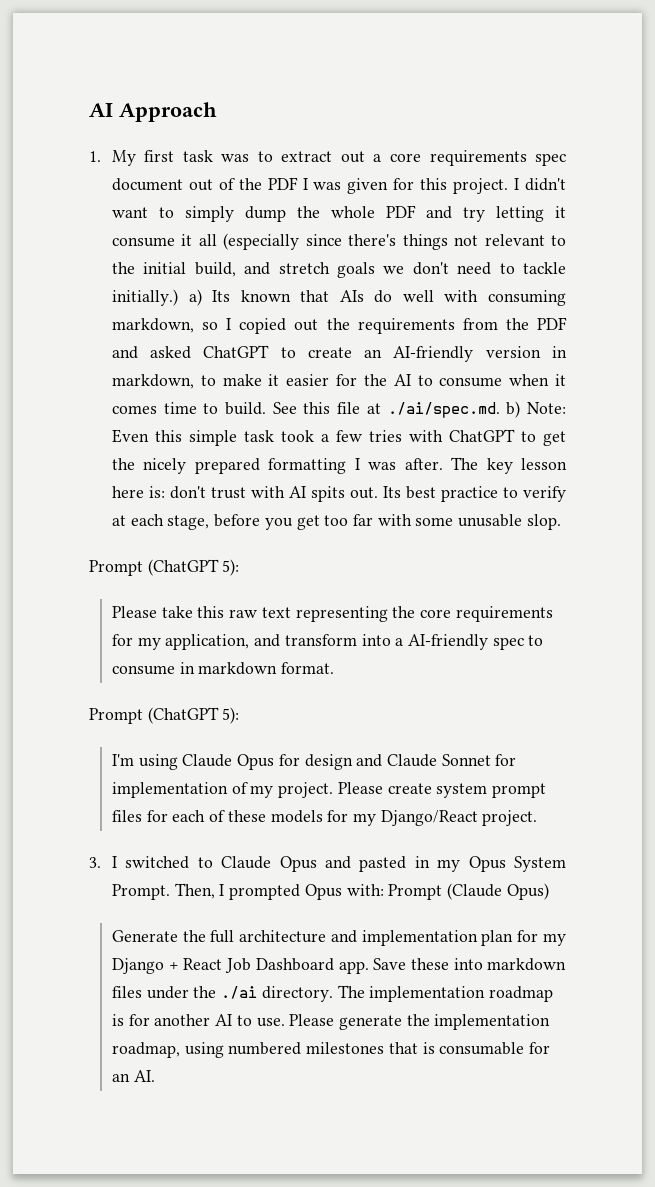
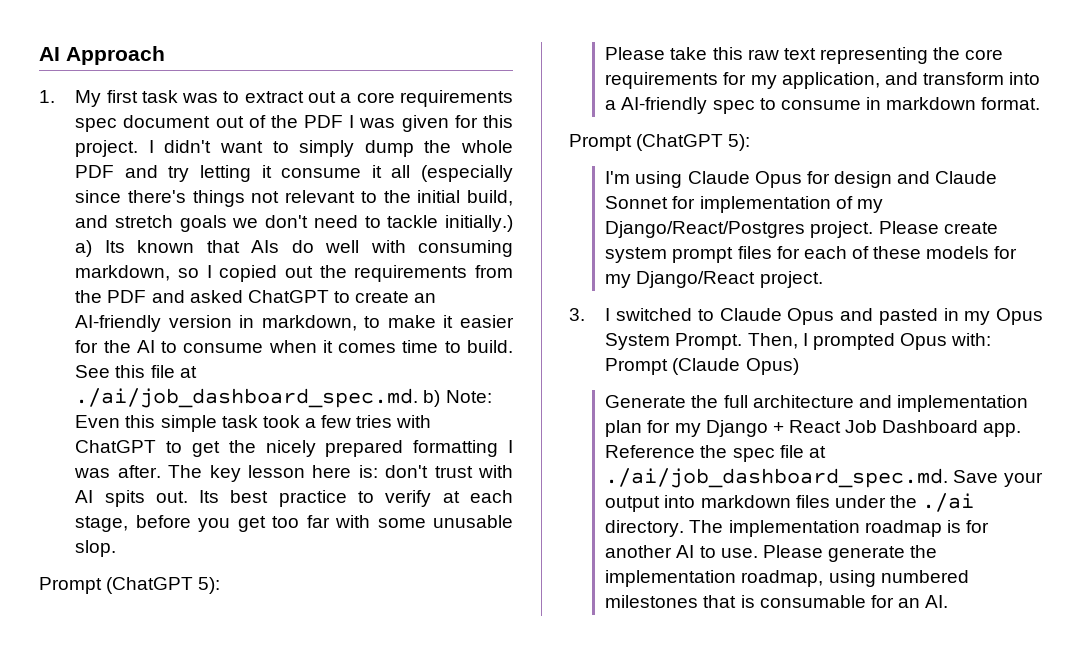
- See this file at ./ai/spec.md. b) Note: Even this simple task took a few tries with ChatGPT to get the nicely prepared formatting I was after.
+ See this file at ./ai/job_dashboard_spec.md. b) Note: Even this simple task took a few tries with ChatGPT to get the nicely prepared formatting I was after.
- I'm using Claude Opus for design and Claude Sonnet for implementation of my project.
+ I'm using Claude Opus for design and Claude Sonnet for implementation of my Django/React/Postgres project.
- Save these into markdown files under the ./ai directory.
+ Reference the spec file at ./ai/job_dashboard_spec.md. Save your output into markdown files under the ./ai directory.

